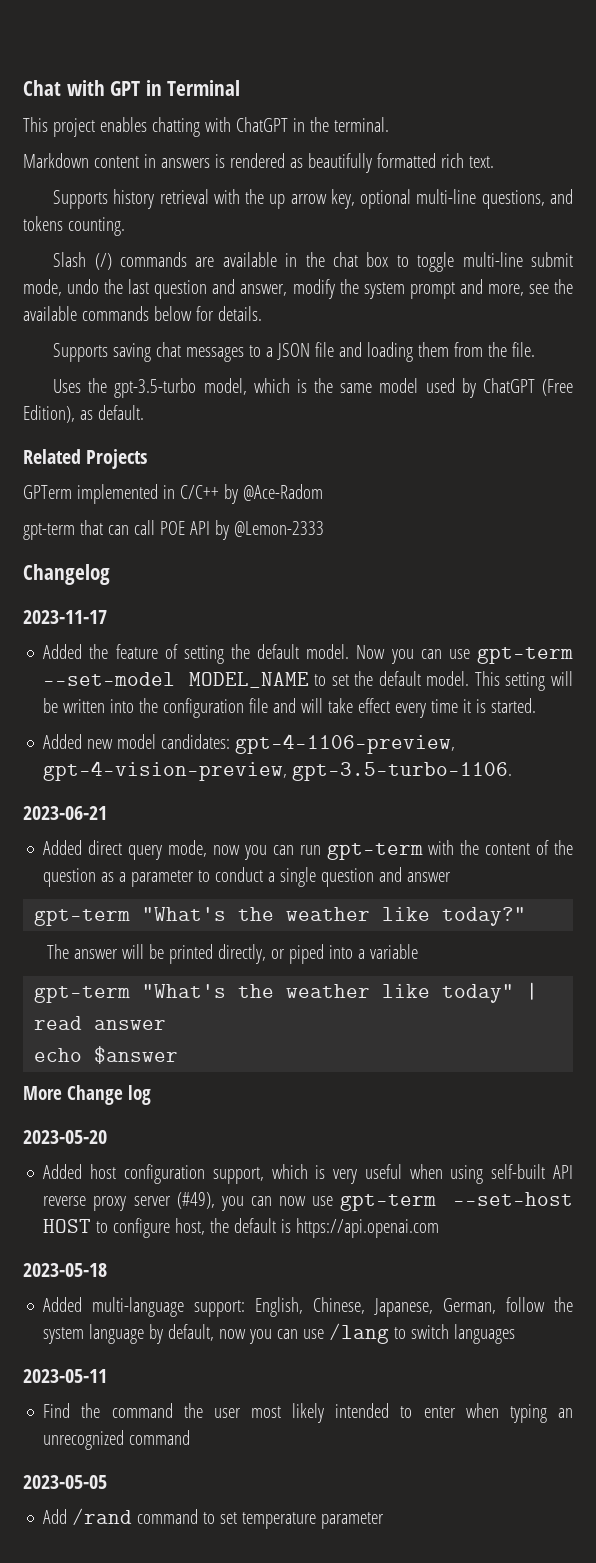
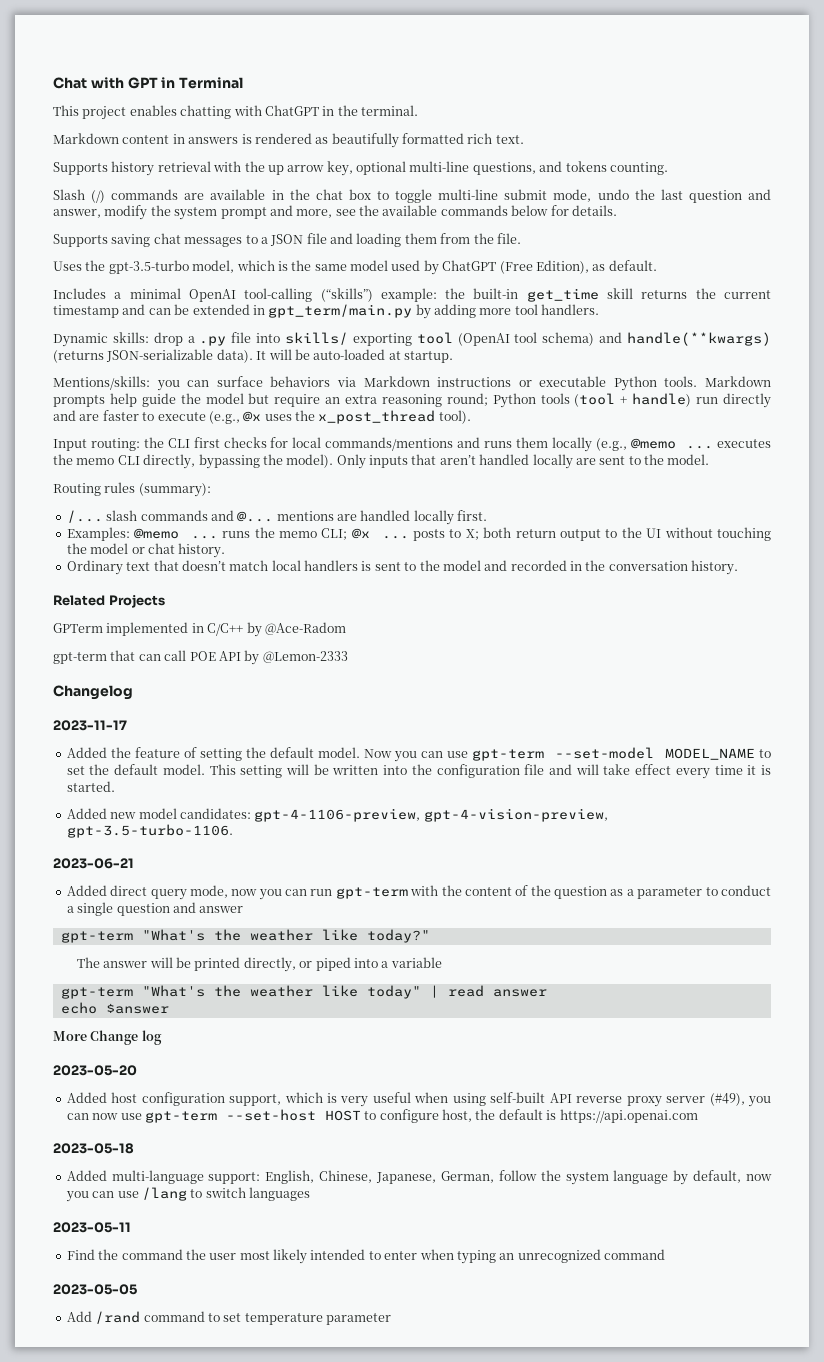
+ Includes a minimal OpenAI tool-calling (“skills”) example: the built-in get_time skill returns the current timestamp and can be extended in gpt_term/main.py by adding more tool handlers.
+ Dynamic skills: drop a .py file into skills/ exporting tool (OpenAI tool schema) and handle(**kwargs) (returns JSON-serializable data). It will be auto-loaded at startup.
+ Mentions/skills: you can surface behaviors via Markdown instructions or executable Python tools. Markdown prompts help guide the model but require an extra reasoning round; Python tools (tool + handle) run directly and are faster to execute (e.g., @x uses the x_post_thread tool).
+ Input routing: the CLI first checks for local commands/mentions and runs them locally (e.g., @memo ... executes the memo CLI directly, bypassing the model). Only inputs that aren’t handled locally are sent to the model.
+ Routing rules (summary):
+ /... slash commands and @... mentions are handled locally first.
+ Examples: @memo ... runs the memo CLI; @x ... posts to X; both return output to the UI without touching the model or chat history.
+ Ordinary text that doesn’t match local handlers is sent to the model and recorded in the conversation history.

